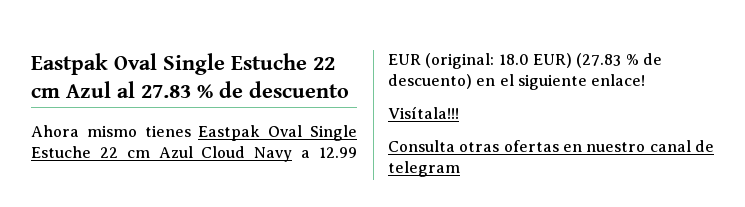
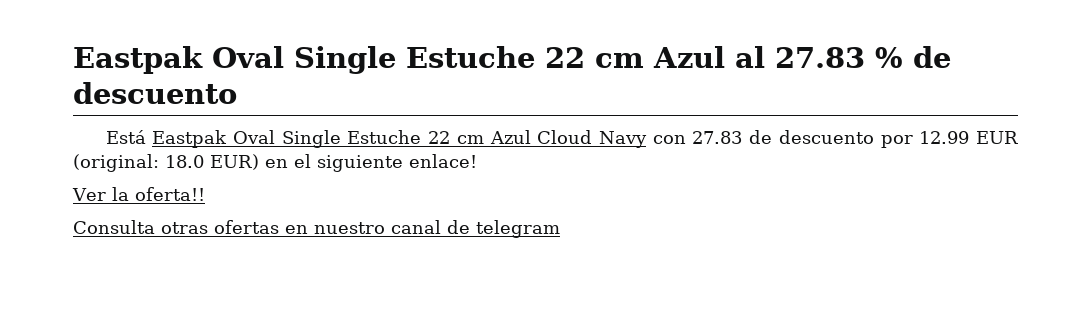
- Ahora mismo tienes Eastpak Oval Single Estuche 22 cm Azul Cloud Navy a 12.99 EUR (original: 18.0 EUR) (27.83 % de descuento) en el siguiente enlace!
+ Está Eastpak Oval Single Estuche 22 cm Azul Cloud Navy con 27.83 de descuento por 12.99 EUR (original: 18.0 EUR) en el siguiente enlace!
- Visítala!!!
+ Ver la oferta!!

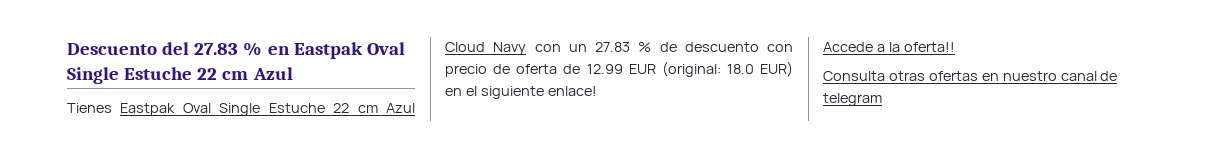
- Eastpak Oval Single Estuche 22 cm Azul al 27.83 % de descuento
- Está Eastpak Oval Single Estuche 22 cm Azul Cloud Navy con 27.83 de descuento por 12.99 EUR (original: 18.0 EUR) en el siguiente enlace!
+ Descuento del 27.83 % en Eastpak Oval Single Estuche 22 cm Azul
+ Tienes Eastpak Oval Single Estuche 22 cm Azul Cloud Navy con un 27.83 % de descuento con precio de oferta de 12.99 EUR (original: 18.0 EUR) en el siguiente enlace!
- Ver la oferta!!
+ Accede a la oferta!!

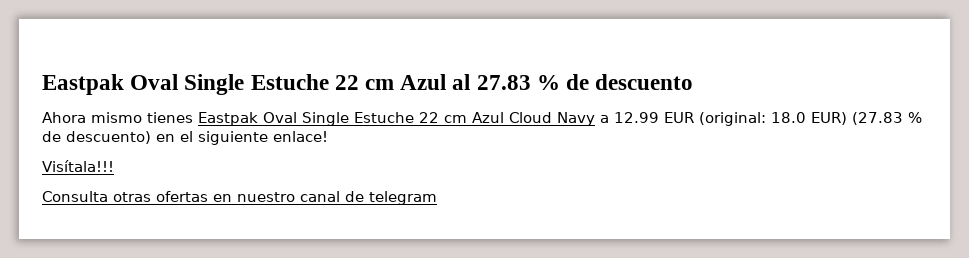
- Descuento del 27.83 % en Eastpak Oval Single Estuche 22 cm Azul
- Tienes Eastpak Oval Single Estuche 22 cm Azul Cloud Navy con un 27.83 % de descuento con precio de oferta de 12.99 EUR (original: 18.0 EUR) en el siguiente enlace!
+ Eastpak Oval Single Estuche 22 cm Azul al 27.83 % de descuento
+ Ahora mismo tienes Eastpak Oval Single Estuche 22 cm Azul Cloud Navy a 12.99 EUR (original: 18.0 EUR) (27.83 % de descuento) en el siguiente enlace!
- Accede a la oferta!!
+ Visítala!!!

